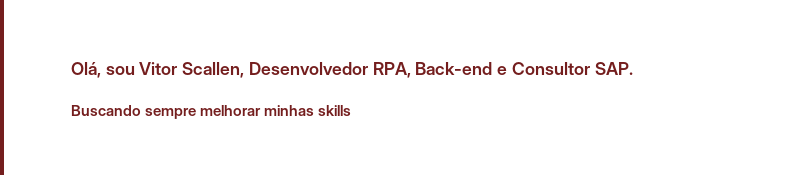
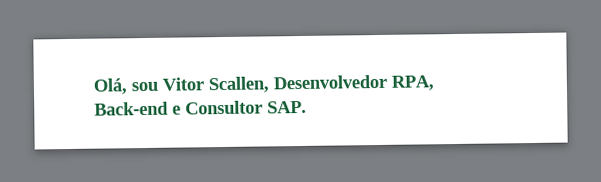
- Buscando sempre melhorar minhas skills

